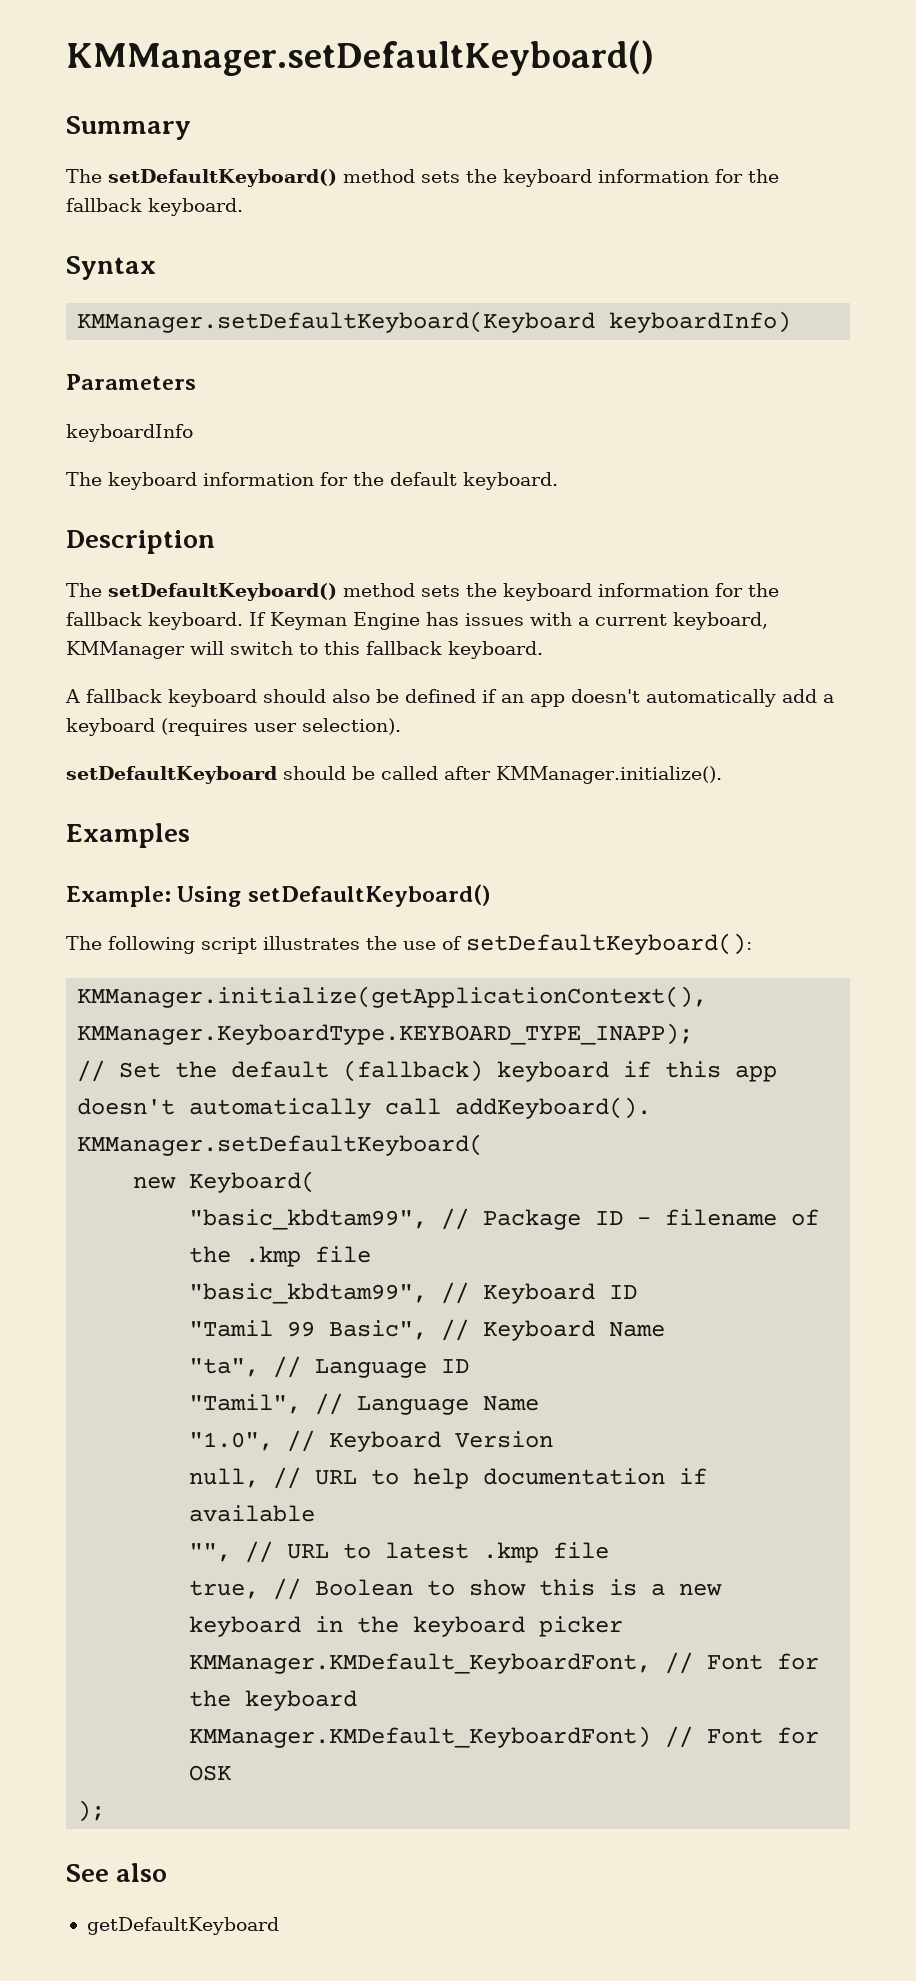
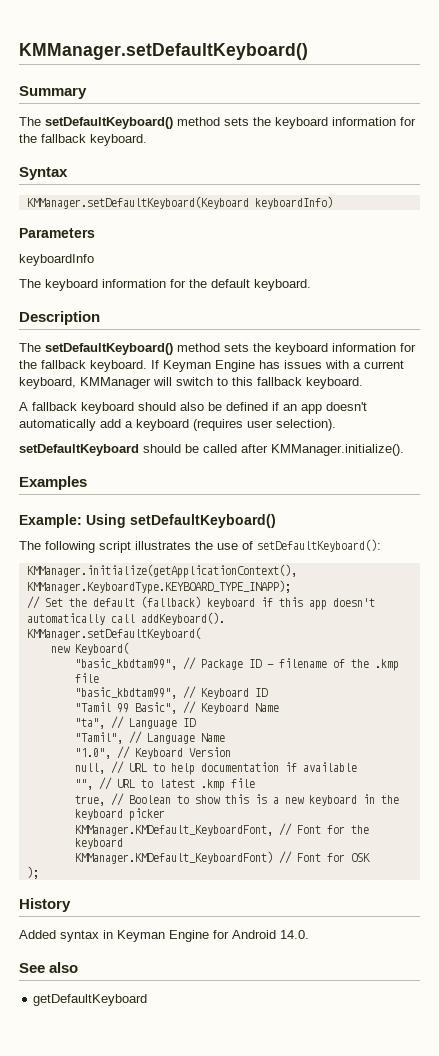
+ History
+ Added syntax in Keyman Engine for Android 14.0.

